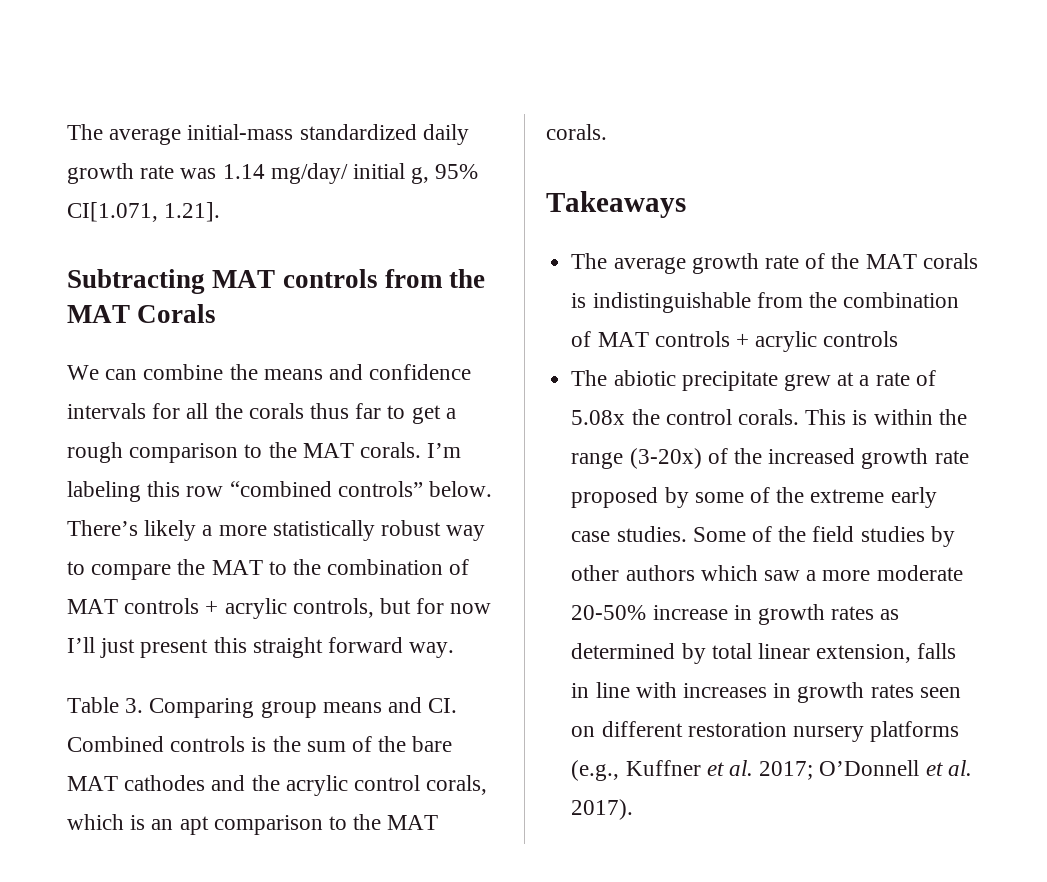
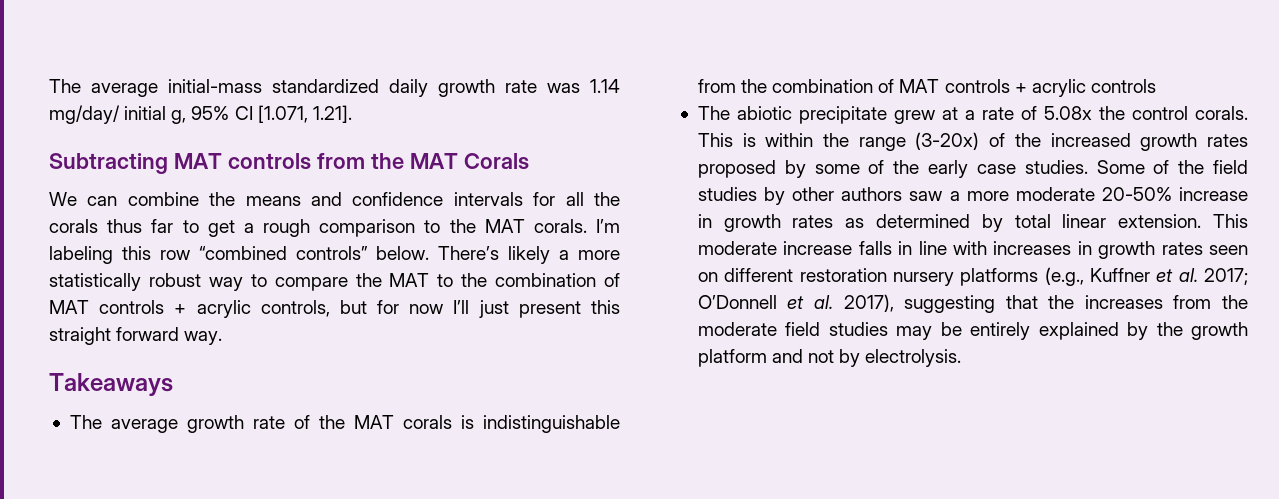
- The average initial-mass standardized daily growth rate was 1.14 mg/day/ initial g, 95% CI[1.071, 1.21].
+ The average initial-mass standardized daily growth rate was 1.14 mg/day/ initial g, 95% CI [1.071, 1.21].
- Table 3. Comparing group means and CI. Combined controls is the sum of the bare MAT cathodes and the acrylic control corals, which is an apt comparison to the MAT corals.
- This is within the range (3-20x) of the increased growth rate proposed by some of the extreme early case studies.
+ This is within the range (3-20x) of the increased growth rates proposed by some of the early case studies.
- Some of the field studies by other authors which saw a more moderate 20-50% increase in growth rates as determined by total linear extension, falls in line with increases in growth rates seen on different restoration nursery platforms (e.g., Kuffner et al. 2017; O’Donnell et al. 2017).
+ Some of the field studies by other authors saw a more moderate 20-50% increase in growth rates as determined by total linear extension. This moderate increase falls in line with increases in growth rates seen on different restoration nursery platforms (e.g., Kuffner et al. 2017; O’Donnell et al. 2017), suggesting that the increases from the moderate field studies may be entirely explained by the growth platform and not by electrolysis.

